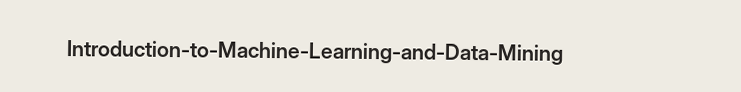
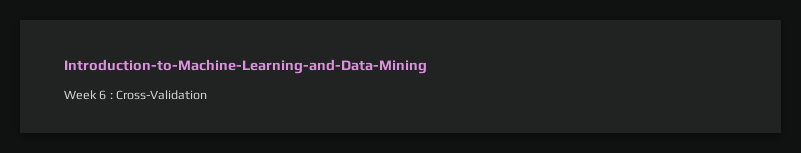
+ Week 6 : Cross-Validation

